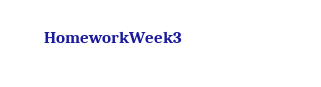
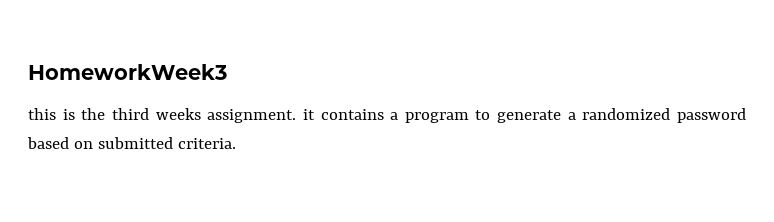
+ this is the third weeks assignment. it contains a program to generate a randomized password based on submitted criteria.

